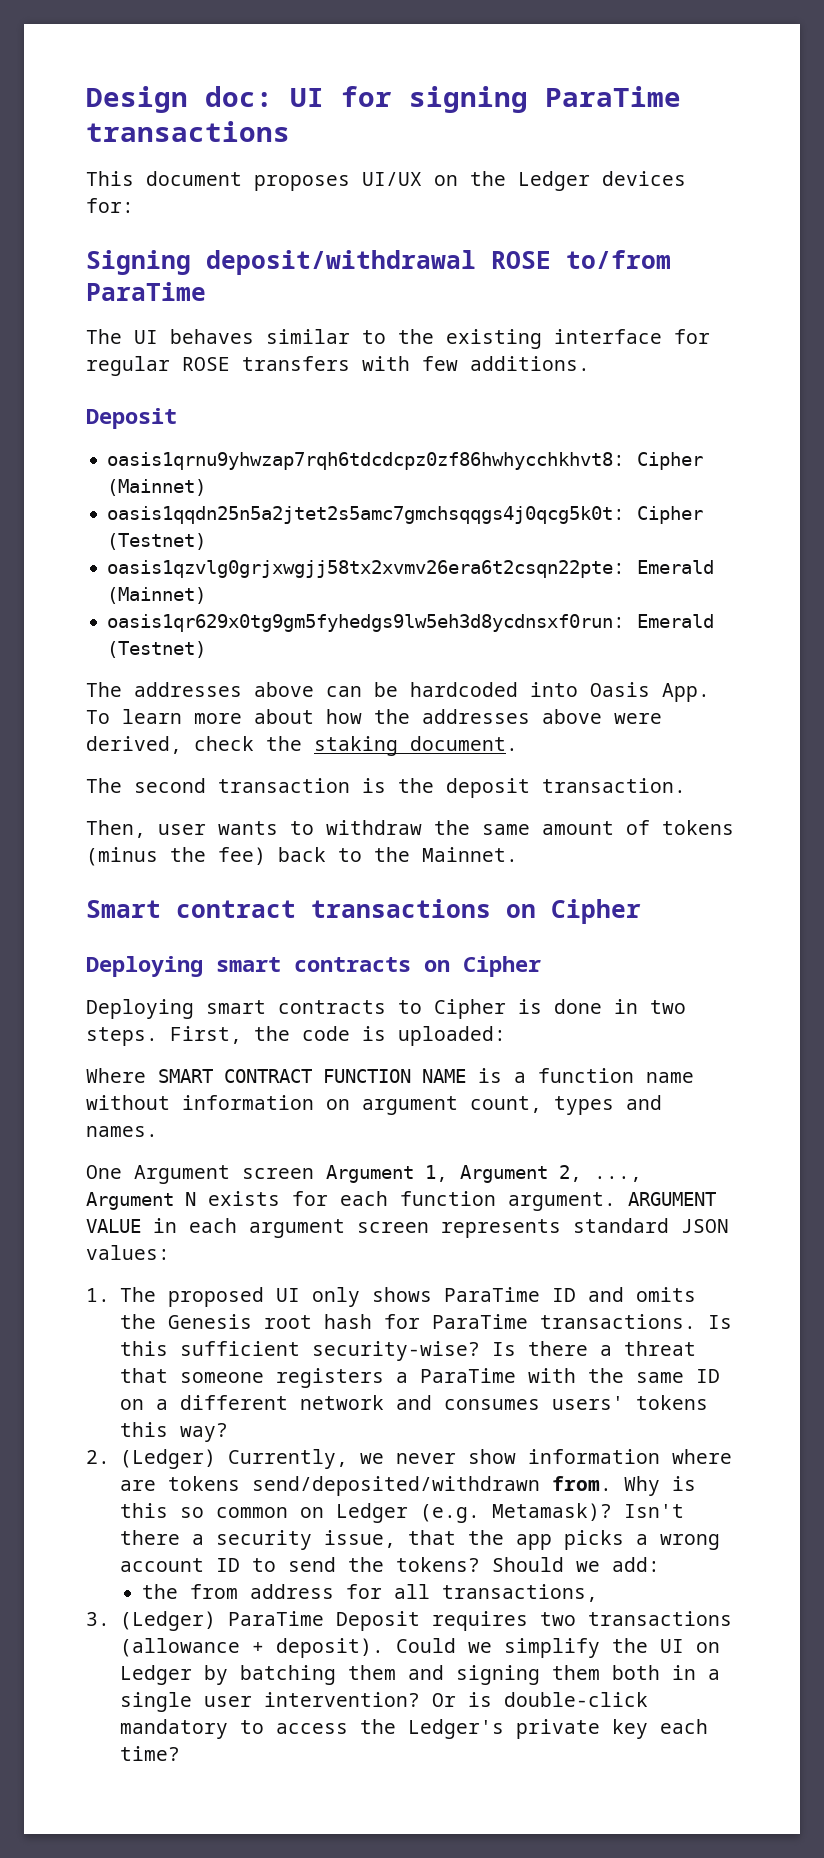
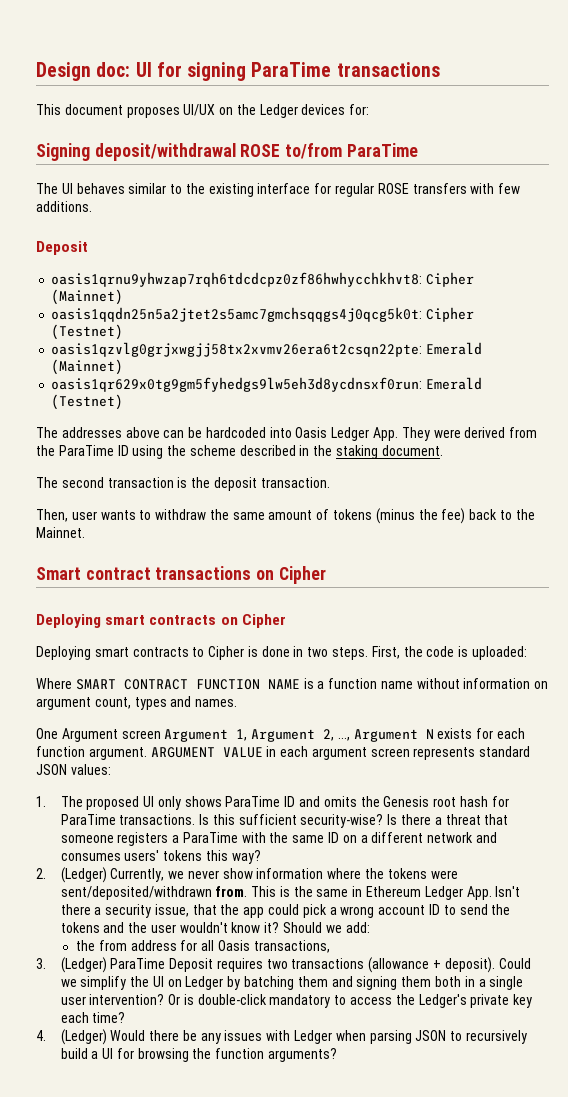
- The addresses above can be hardcoded into Oasis App. To learn more about how the addresses above were derived, check the staking document.
+ The addresses above can be hardcoded into Oasis Ledger App. They were derived from the ParaTime ID using the scheme described in the staking document.
- 2. (Ledger) Currently, we never show information where are tokens send/deposited/withdrawn from. Why is this so common on Ledger (e.g. Metamask)? Isn't there a security issue, that the app picks a wrong account ID to send the tokens?
+ 2. (Ledger) Currently, we never show information where the tokens were sent/deposited/withdrawn from. This is the same in Ethereum Ledger App. Isn't there a security issue, that the app could pick a wrong account ID to send the tokens and the user wouldn't know it?
- the from address for all transactions,
+ the from address for all Oasis transactions,
+ 4. (Ledger) Would there be any issues with Ledger when parsing JSON to recursively build a UI for browsing the function arguments?

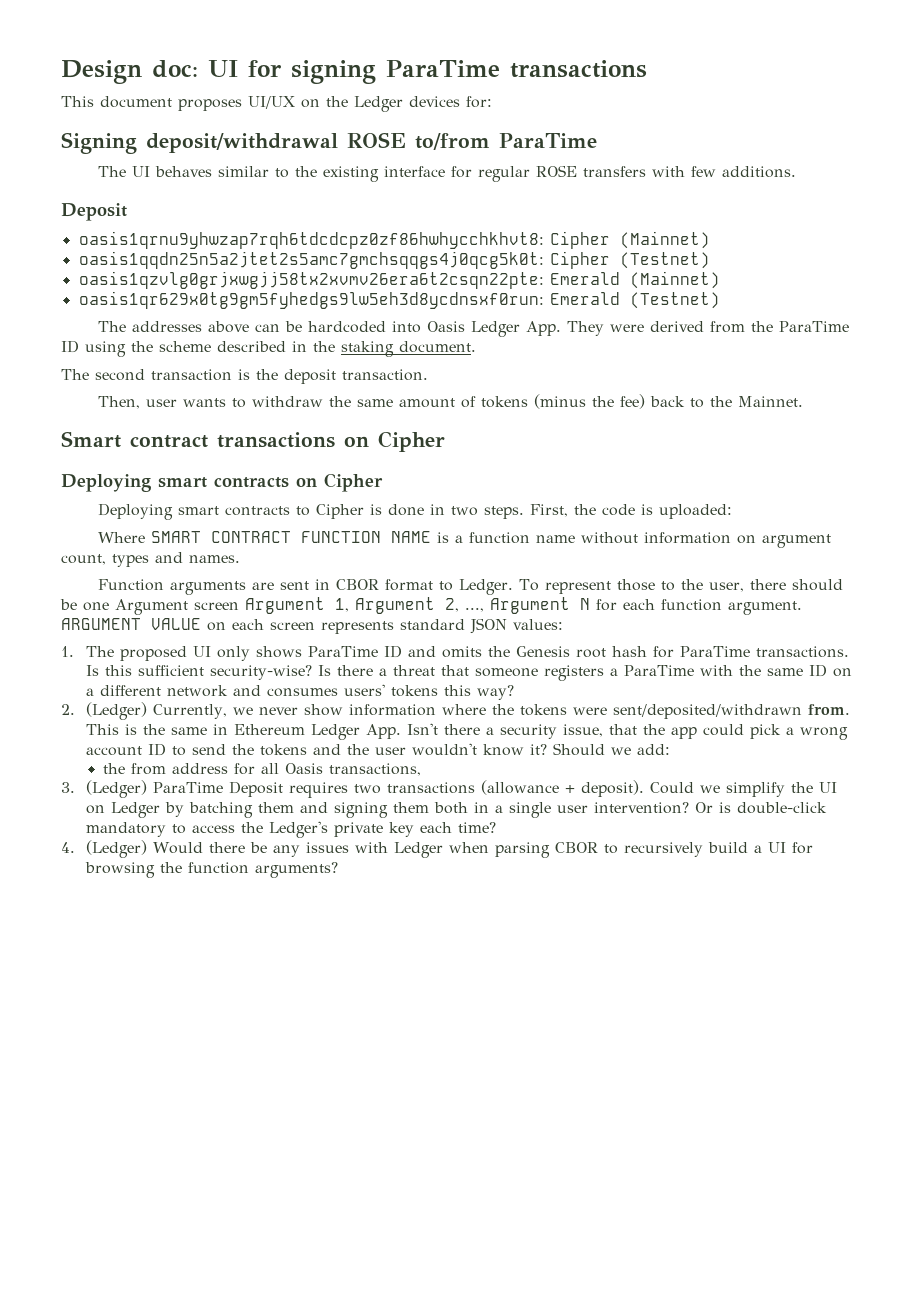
- One Argument screen Argument 1, Argument 2, ..., Argument N exists for each function argument.
+ Function arguments are sent in CBOR format to Ledger. To represent those to the user, there should be one Argument screen Argument 1, Argument 2, ..., Argument N for each function argument.
- ARGUMENT VALUE in each argument screen represents standard JSON values:
+ ARGUMENT VALUE on each screen represents standard JSON values:
- 4. (Ledger) Would there be any issues with Ledger when parsing JSON to recursively build a UI for browsing the function arguments?
+ 4. (Ledger) Would there be any issues with Ledger when parsing CBOR to recursively build a UI for browsing the function arguments?

